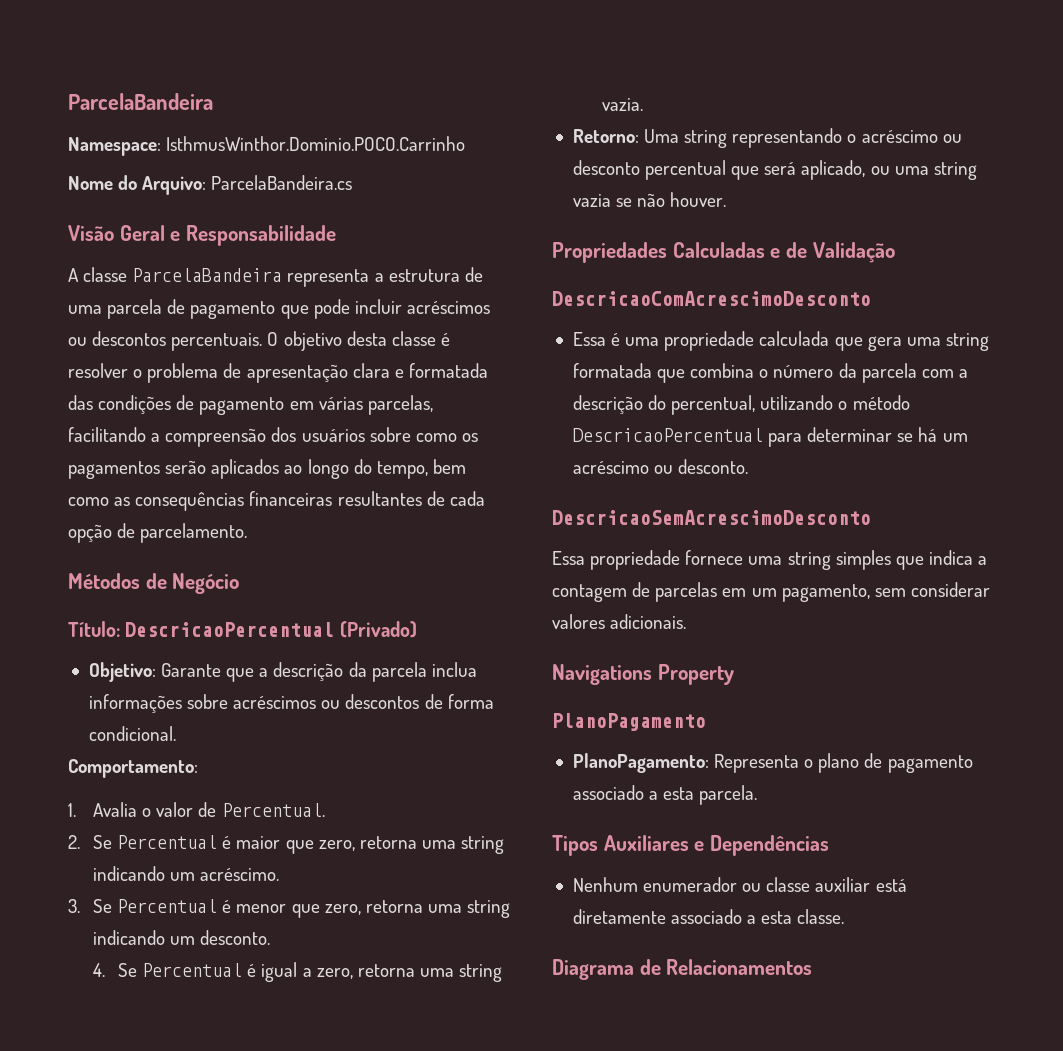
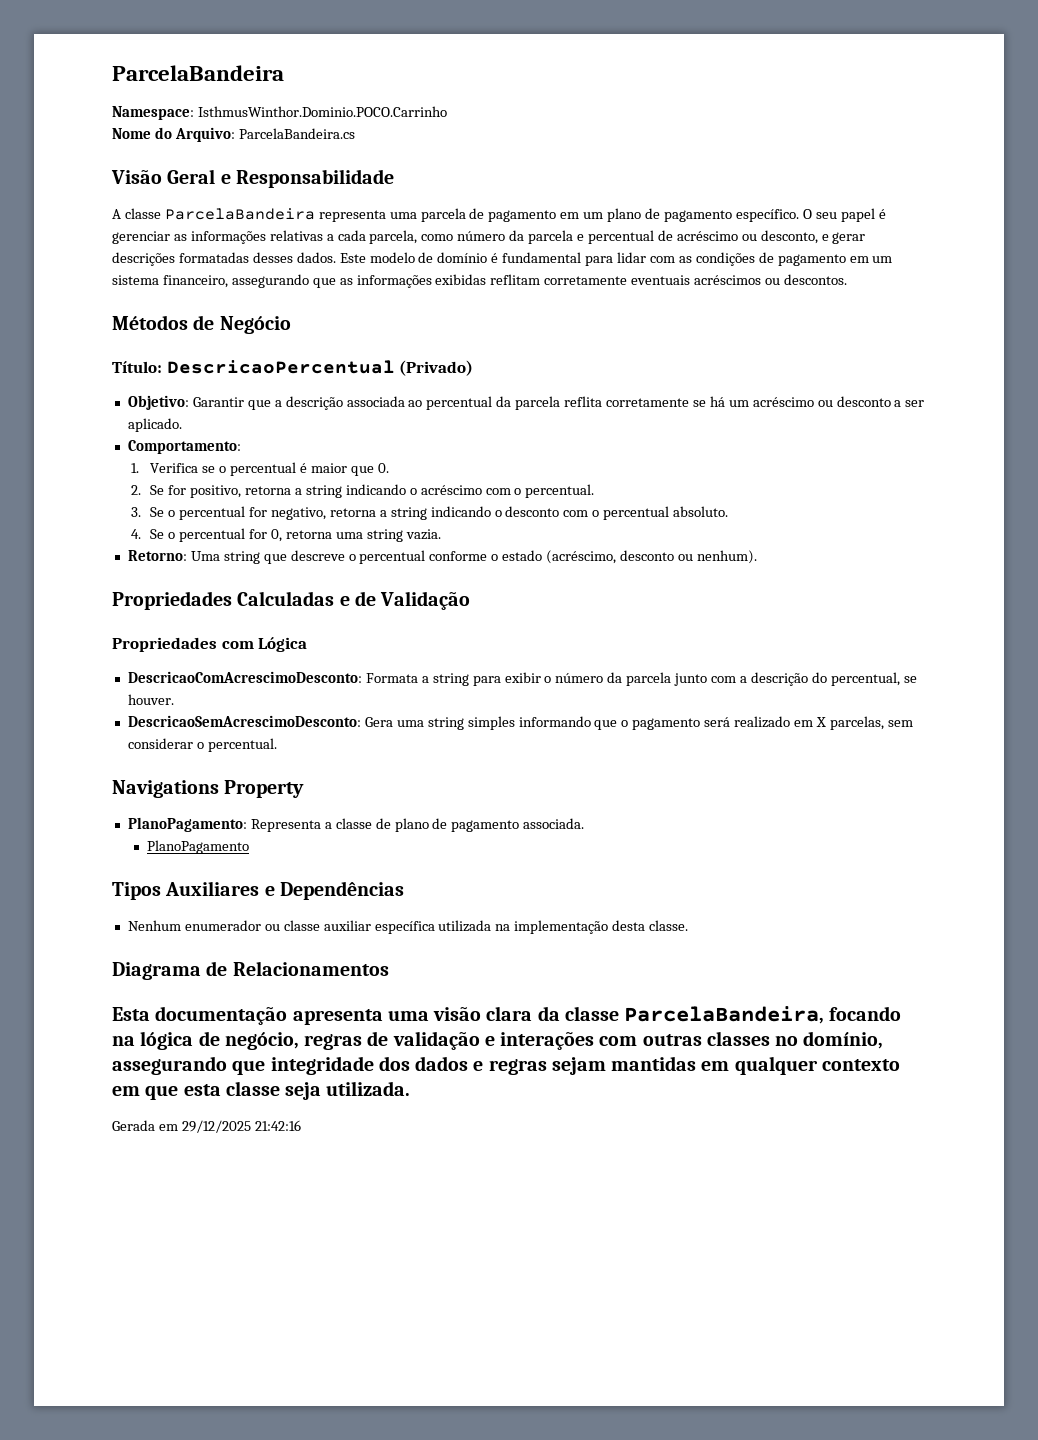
- A classe ParcelaBandeira representa a estrutura de uma parcela de pagamento que pode incluir acréscimos ou descontos percentuais. O objetivo desta classe é resolver o problema de apresentação clara e formatada das condições de pagamento em várias parcelas, facilitando a compreensão dos usuários sobre como os pagamentos serão aplicados ao longo do tempo, bem como as consequências financeiras resultantes de cada opção de parcelamento.
+ A classe ParcelaBandeira representa uma parcela de pagamento em um plano de pagamento específico. O seu papel é gerenciar as informações relativas a cada parcela, como número da parcela e percentual de acréscimo ou desconto, e gerar descrições formatadas desses dados. Este modelo de domínio é fundamental para lidar com as condições de pagamento em um sistema financeiro, assegurando que as informações exibidas reflitam corretamente eventuais acréscimos ou descontos.
- Objetivo: Garante que a descrição da parcela inclua informações sobre acréscimos ou descontos de forma condicional.
+ Objetivo: Garantir que a descrição associada ao percentual da parcela reflita corretamente se há um acréscimo ou desconto a ser aplicado.
  Comportamento:
- 1. Avalia o valor de Percentual.
- 2. Se Percentual é maior que zero, retorna uma string indicando um acréscimo.
- 3. Se Percentual é menor que zero, retorna uma string indicando um desconto.
- 4. Se Percentual é igual a zero, retorna uma string vazia.
+ 1. Verifica se o percentual é maior que 0.
+ 2. Se for positivo, retorna a string indicando o acréscimo com o percentual.
+ 3. Se o percentual for negativo, retorna a string indicando o desconto com o percentual absoluto.
+ 4. Se o percentual for 0, retorna uma string vazia.
- Retorno: Uma string representando o acréscimo ou desconto percentual que será aplicado, ou uma string vazia se não houver.
+ Retorno: Uma string que descreve o percentual conforme o estado (acréscimo, desconto ou nenhum).
- DescricaoComAcrescimoDesconto
- Essa é uma propriedade calculada que gera uma string formatada que combina o número da parcela com a descrição do percentual, utilizando o método DescricaoPercentual para determinar se há um acréscimo ou desconto.
- DescricaoSemAcrescimoDesconto
- Essa propriedade fornece uma string simples que indica a contagem de parcelas em um pagamento, sem considerar valores adicionais.
+ Propriedades com Lógica
+ DescricaoComAcrescimoDesconto: Formata a string para exibir o número da parcela junto com a descrição do percentual, se houver.
+ DescricaoSemAcrescimoDesconto: Gera uma string simples informando que o pagamento será realizado em X parcelas, sem considerar o percentual.
- PlanoPagamento
- PlanoPagamento: Representa o plano de pagamento associado a esta parcela.
+ PlanoPagamento: Representa a classe de plano de pagamento associada.
+ PlanoPagamento
- Nenhum enumerador ou classe auxiliar está diretamente associado a esta classe.
+ Nenhum enumerador ou classe auxiliar específica utilizada na implementação desta classe.
+ Esta documentação apresenta uma visão clara da classe ParcelaBandeira, focando na lógica de negócio, regras de validação e interações com outras classes no domínio, assegurando que integridade dos dados e regras sejam mantidas em qualquer contexto em que esta classe seja utilizada.
+ Gerada em 29/12/2025 21:42:16

